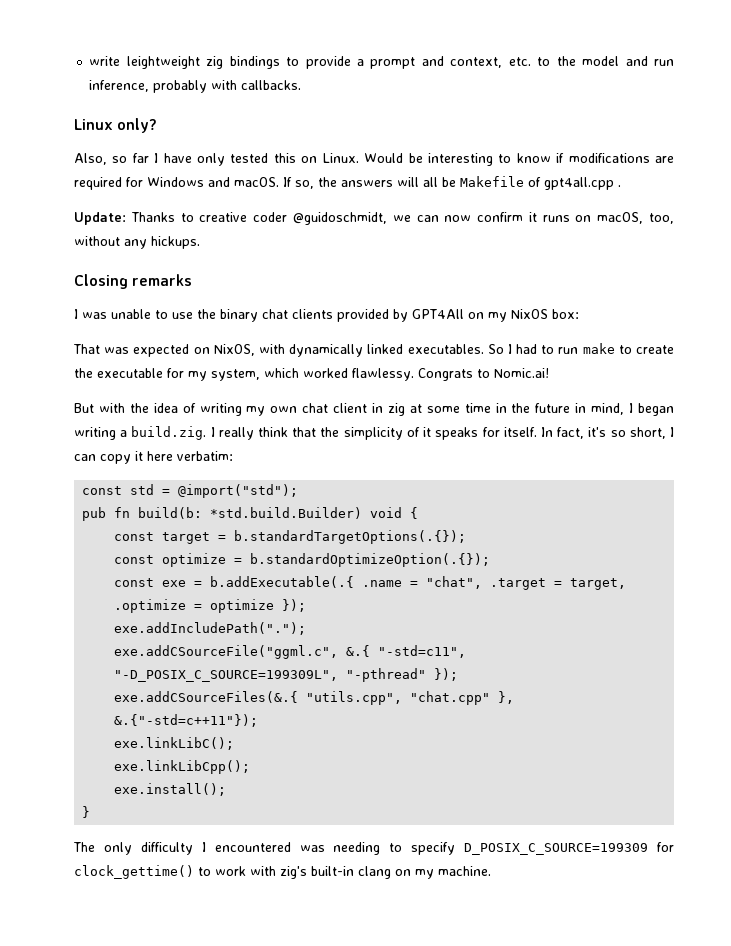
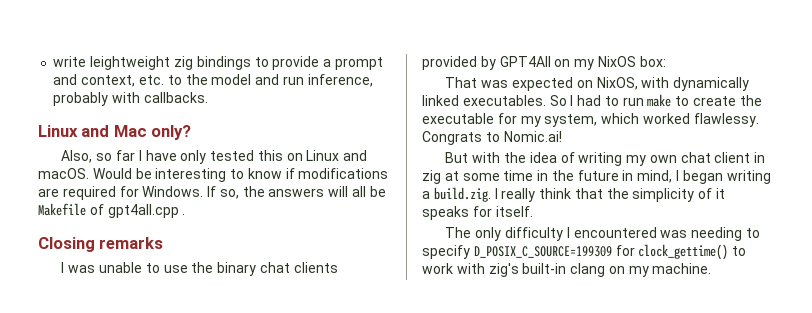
- Linux only?
+ Linux and Mac only?
- Also, so far I have only tested this on Linux.
+ Also, so far I have only tested this on Linux and macOS.
- Would be interesting to know if modifications are required for Windows and macOS.
+ Would be interesting to know if modifications are required for Windows.
- Update: Thanks to creative coder @guidoschmidt, we can now confirm it runs on macOS, too, without any hickups.
- In fact, it's so short, I can copy it here verbatim:
- const std = @import("std");
- pub fn build(b: *std.build.Builder) void {
- const target = b.standardTargetOptions(.{});
- const optimize = b.standardOptimizeOption(.{});
- const exe = b.addExecutable(.{ .name = "chat", .target = target, .optimize = optimize });
- exe.addIncludePath(".");
- exe.addCSourceFile("ggml.c", &.{ "-std=c11", "-D_POSIX_C_SOURCE=199309L", "-pthread" });
- exe.addCSourceFiles(&.{ "utils.cpp", "chat.cpp" }, &.{"-std=c++11"});
- exe.linkLibC();
- exe.linkLibCpp();
- exe.install();
- }

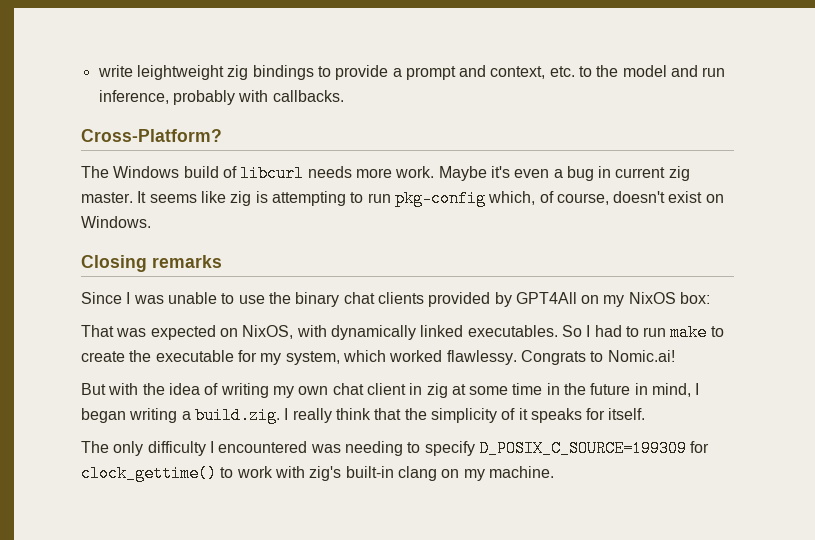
- Linux and Mac only?
- Also, so far I have only tested this on Linux and macOS. Would be interesting to know if modifications are required for Windows. If so, the answers will all be Makefile of gpt4all.cpp .
+ Cross-Platform?
+ The Windows build of libcurl needs more work. Maybe it's even a bug in current zig master. It seems like zig is attempting to run pkg-config which, of course, doesn't exist on Windows.
- I was unable to use the binary chat clients provided by GPT4All on my NixOS box:
+ Since I was unable to use the binary chat clients provided by GPT4All on my NixOS box:

